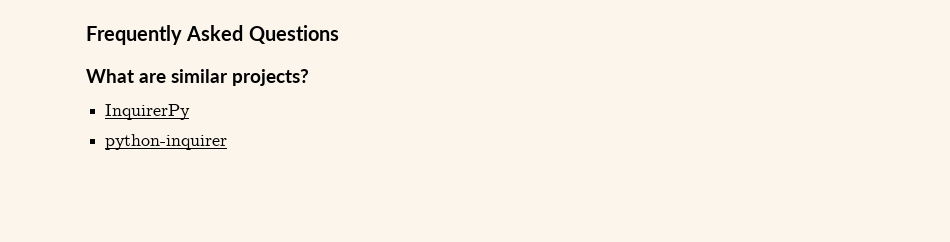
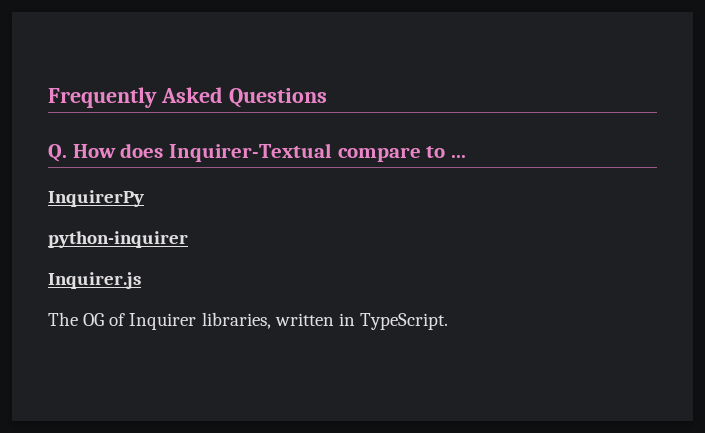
- What are similar projects?
+ Q. How does Inquirer-Textual compare to ...
  InquirerPy
  python-inquirer
+ Inquirer.js
+ The OG of Inquirer libraries, written in TypeScript.

